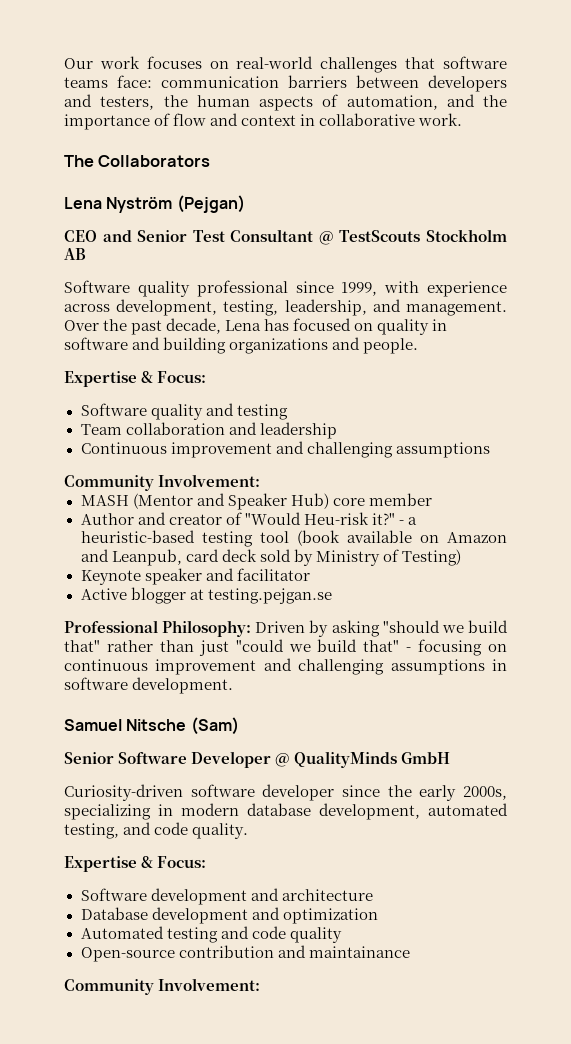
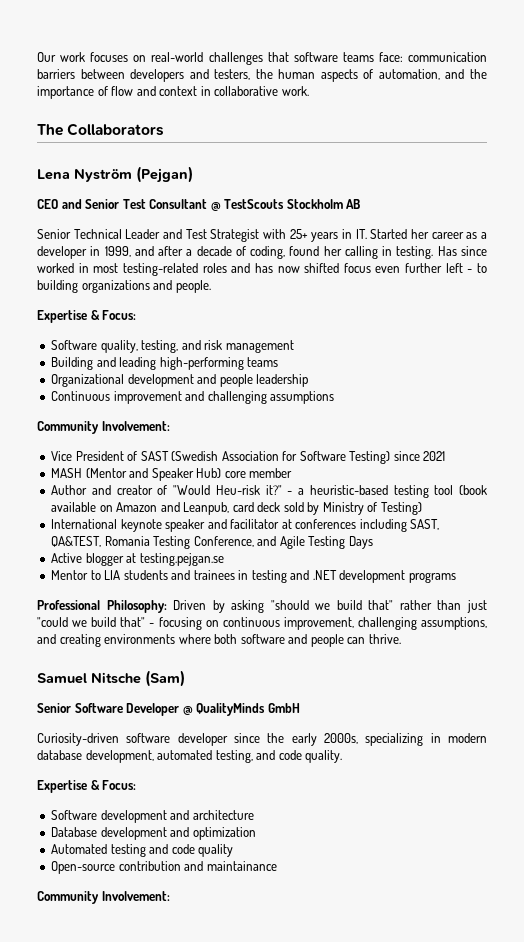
- Software quality professional since 1999, with experience across development, testing, leadership, and management. Over the past decade, Lena has focused on quality in software and building organizations and people.
+ Senior Technical Leader and Test Strategist with 25+ years in IT. Started her career as a developer in 1999, and after a decade of coding, found her calling in testing. Has since worked in most testing-related roles and has now shifted focus even further left - to building organizations and people.
- Software quality and testing
- Team collaboration and leadership
+ Software quality, testing, and risk management
+ Building and leading high-performing teams
+ Organizational development and people leadership
+ Vice President of SAST (Swedish Association for Software Testing) since 2021
- Keynote speaker and facilitator
+ International keynote speaker and facilitator at conferences including SAST, QA&TEST, Romania Testing Conference, and Agile Testing Days
  Active blogger at testing.pejgan.se
+ Mentor to LIA students and trainees in testing and .NET development programs
- Professional Philosophy: Driven by asking "should we build that" rather than just "could we build that" - focusing on continuous improvement and challenging assumptions in software development.
+ Professional Philosophy: Driven by asking "should we build that" rather than just "could we build that" - focusing on continuous improvement, challenging assumptions, and creating environments where both software and people can thrive.

